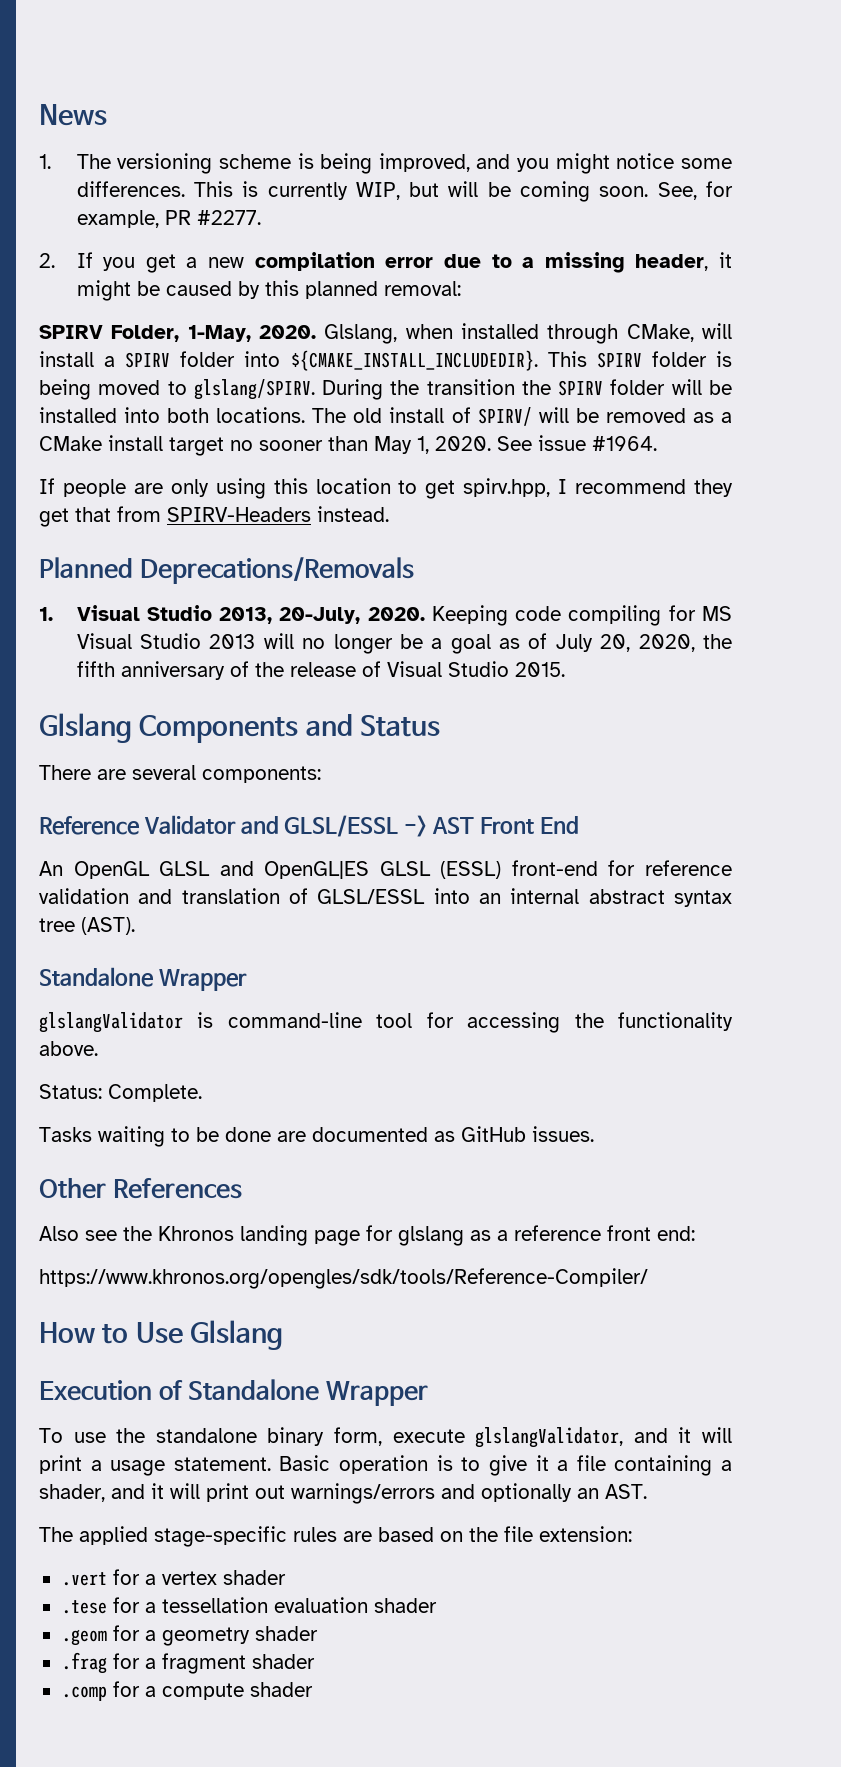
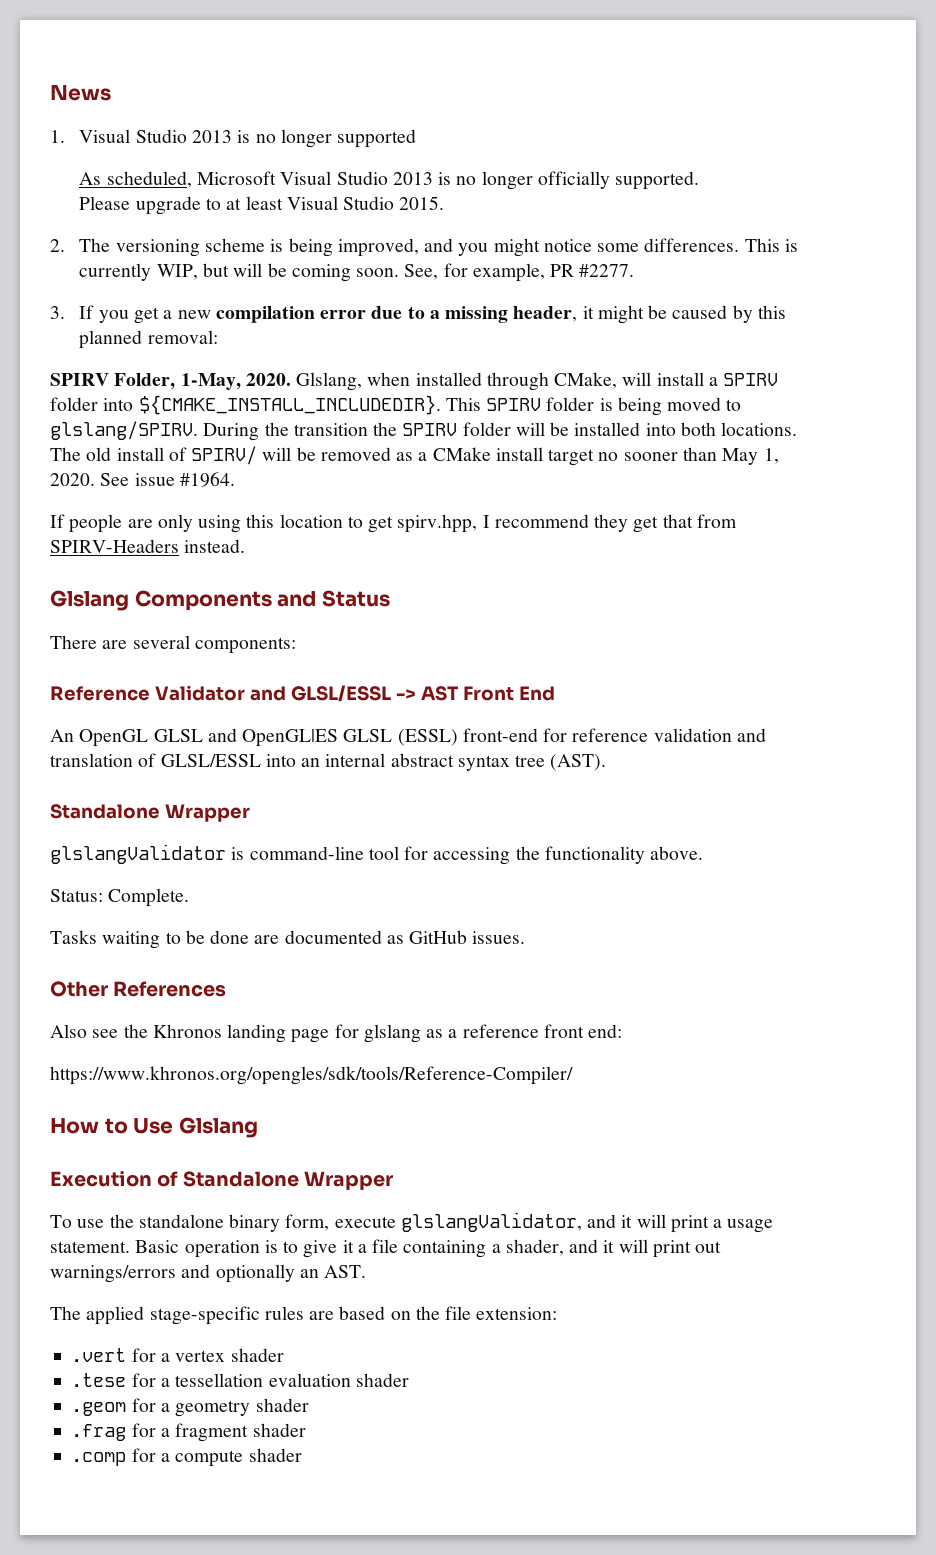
- 1. The versioning scheme is being improved, and you might notice some differences.
+ 1. Visual Studio 2013 is no longer supported
+ As scheduled, Microsoft Visual Studio 2013 is no longer officially supported.
+ Please upgrade to at least Visual Studio 2015.
+ 2. The versioning scheme is being improved, and you might notice some differences.
- 2. If you get a new compilation error due to a missing header, it might be caused by this planned removal:
+ 3. If you get a new compilation error due to a missing header, it might be caused by this planned removal:
- Planned Deprecations/Removals
- 1. Visual Studio 2013, 20-July, 2020. Keeping code compiling for MS Visual Studio 2013 will no longer be a goal as of July 20, 2020, the fifth anniversary of the release of Visual Studio 2015.

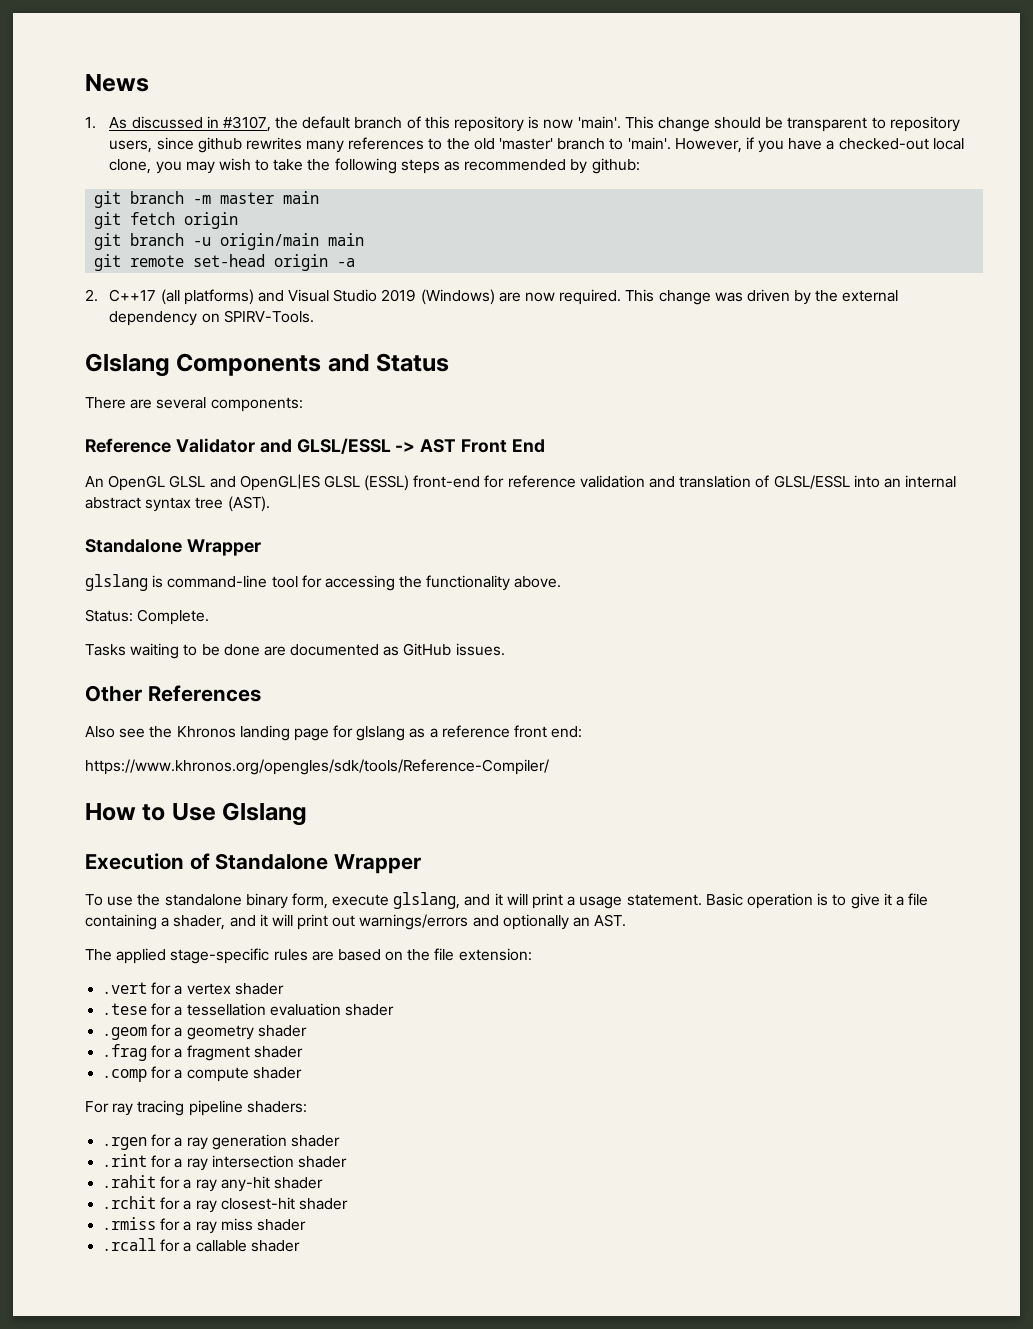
- 1. Visual Studio 2013 is no longer supported
- As scheduled, Microsoft Visual Studio 2013 is no longer officially supported.
- Please upgrade to at least Visual Studio 2015.
- 2. The versioning scheme is being improved, and you might notice some differences. This is currently WIP, but will be coming soon. See, for example, PR #2277.
- 3. If you get a new compilation error due to a missing header, it might be caused by this planned removal:
- SPIRV Folder, 1-May, 2020. Glslang, when installed through CMake, will install a SPIRV folder into ${CMAKE_INSTALL_INCLUDEDIR}. This SPIRV folder is being moved to glslang/SPIRV. During the transition the SPIRV folder will be installed into both locations. The old install of SPIRV/ will be removed as a CMake install target no sooner than May 1, 2020. See issue #1964.
- If people are only using this location to get spirv.hpp, I recommend they get that from SPIRV-Headers instead.
+ 1. As discussed in #3107, the default branch of this repository is now 'main'. This change should be transparent to repository users, since github rewrites many references to the old 'master' branch to 'main'. However, if you have a checked-out local clone, you may wish to take the following steps as recommended by github:
+ git branch -m master main
+ git fetch origin
+ git branch -u origin/main main
+ git remote set-head origin -a
+ 2. C++17 (all platforms) and Visual Studio 2019 (Windows) are now required. This change was driven by the external dependency on SPIRV-Tools.
- glslangValidator is command-line tool for accessing the functionality above.
+ glslang is command-line tool for accessing the functionality above.
- To use the standalone binary form, execute glslangValidator, and it will print a usage statement.
+ To use the standalone binary form, execute glslang, and it will print a usage statement.
+ For ray tracing pipeline shaders:
+ .rgen for a ray generation shader
+ .rint for a ray intersection shader
+ .rahit for a ray any-hit shader
+ .rchit for a ray closest-hit shader
+ .rmiss for a ray miss shader
+ .rcall for a callable shader

